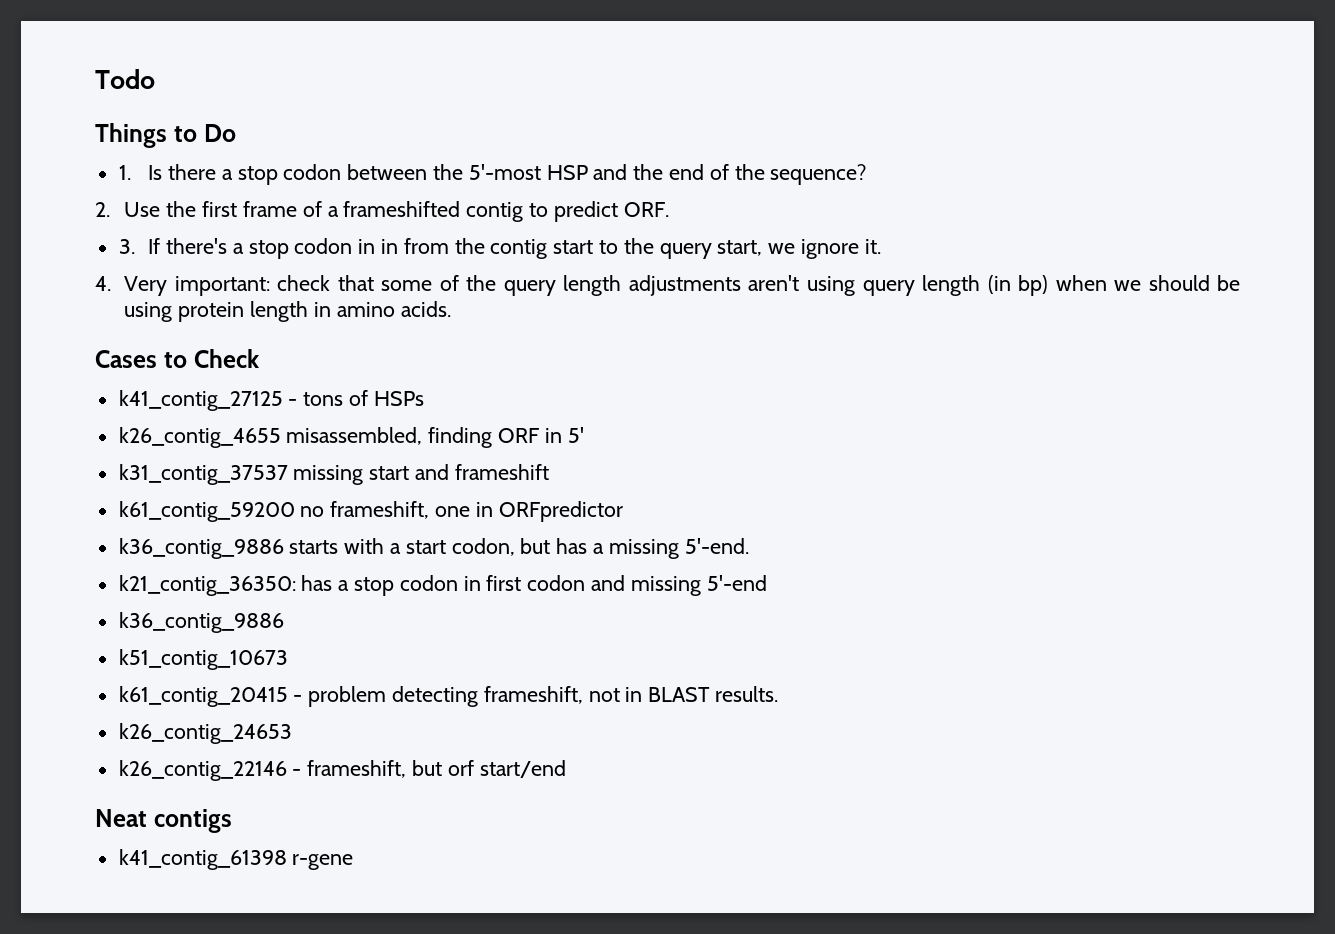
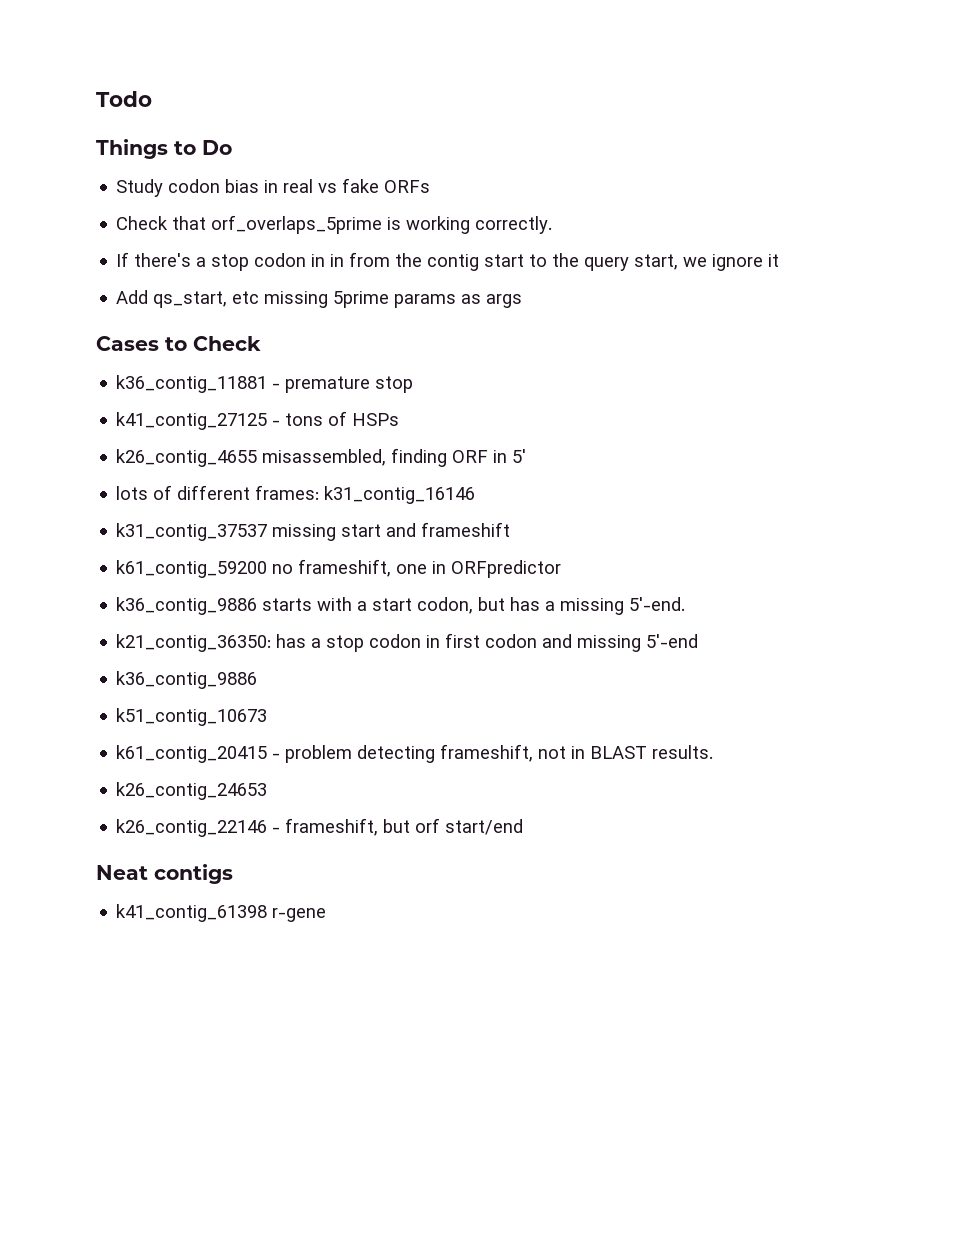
- 1. Is there a stop codon between the 5'-most HSP and the end of the sequence?
- 2. Use the first frame of a frameshifted contig to predict ORF.
- 3. If there's a stop codon in in from the contig start to the query start, we ignore it.
- 4. Very important: check that some of the query length adjustments aren't using query length (in bp) when we should be using protein length in amino acids.
+ Study codon bias in real vs fake ORFs
+ Check that orf_overlaps_5prime is working correctly.
+ If there's a stop codon in in from the contig start to the query start, we ignore it
+ Add qs_start, etc missing 5prime params as args
+ k36_contig_11881 - premature stop
+ lots of different frames: k31_contig_16146

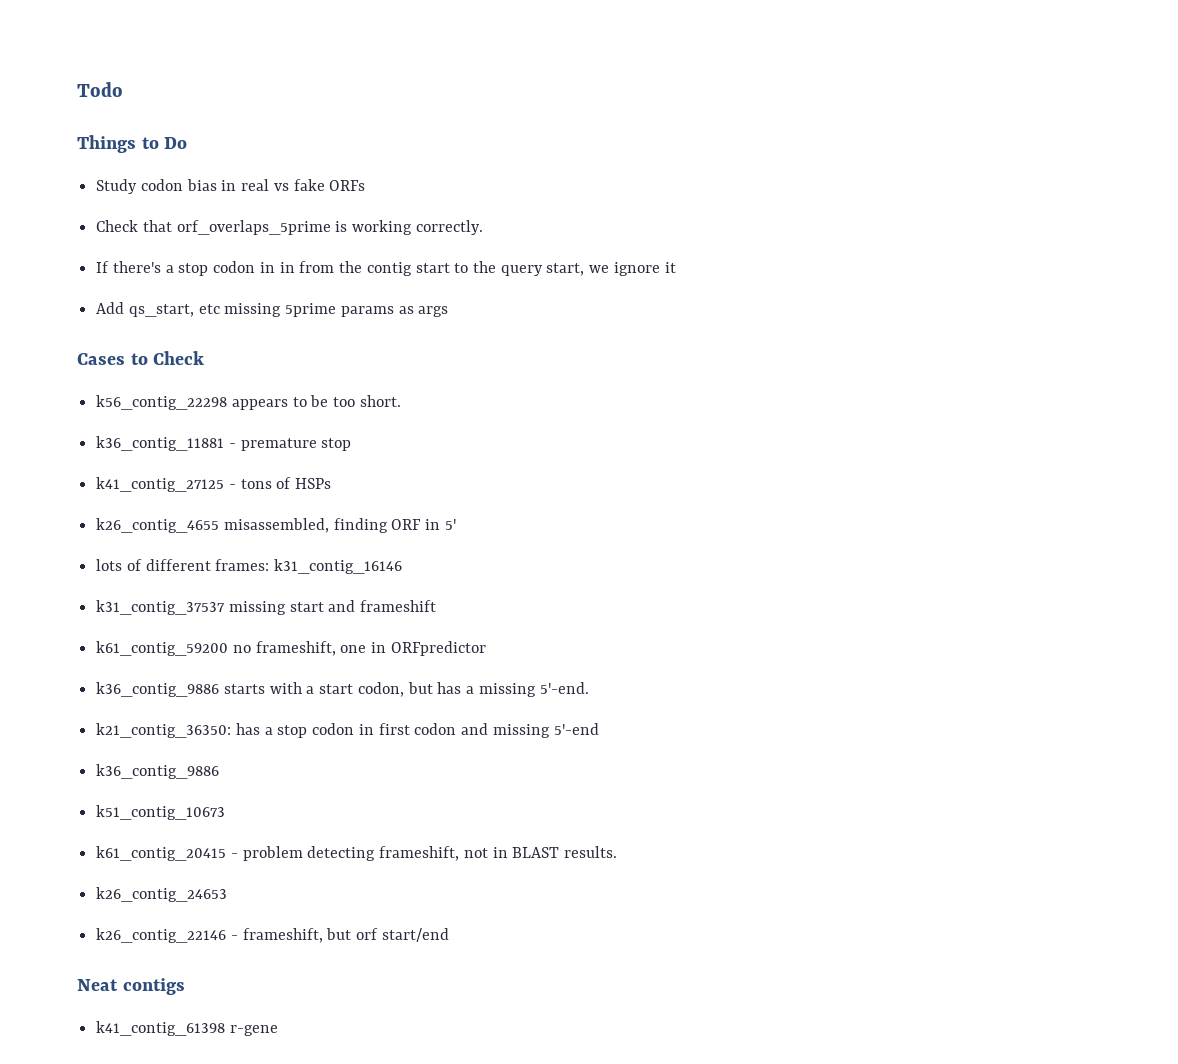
+ k56_contig_22298 appears to be too short.

